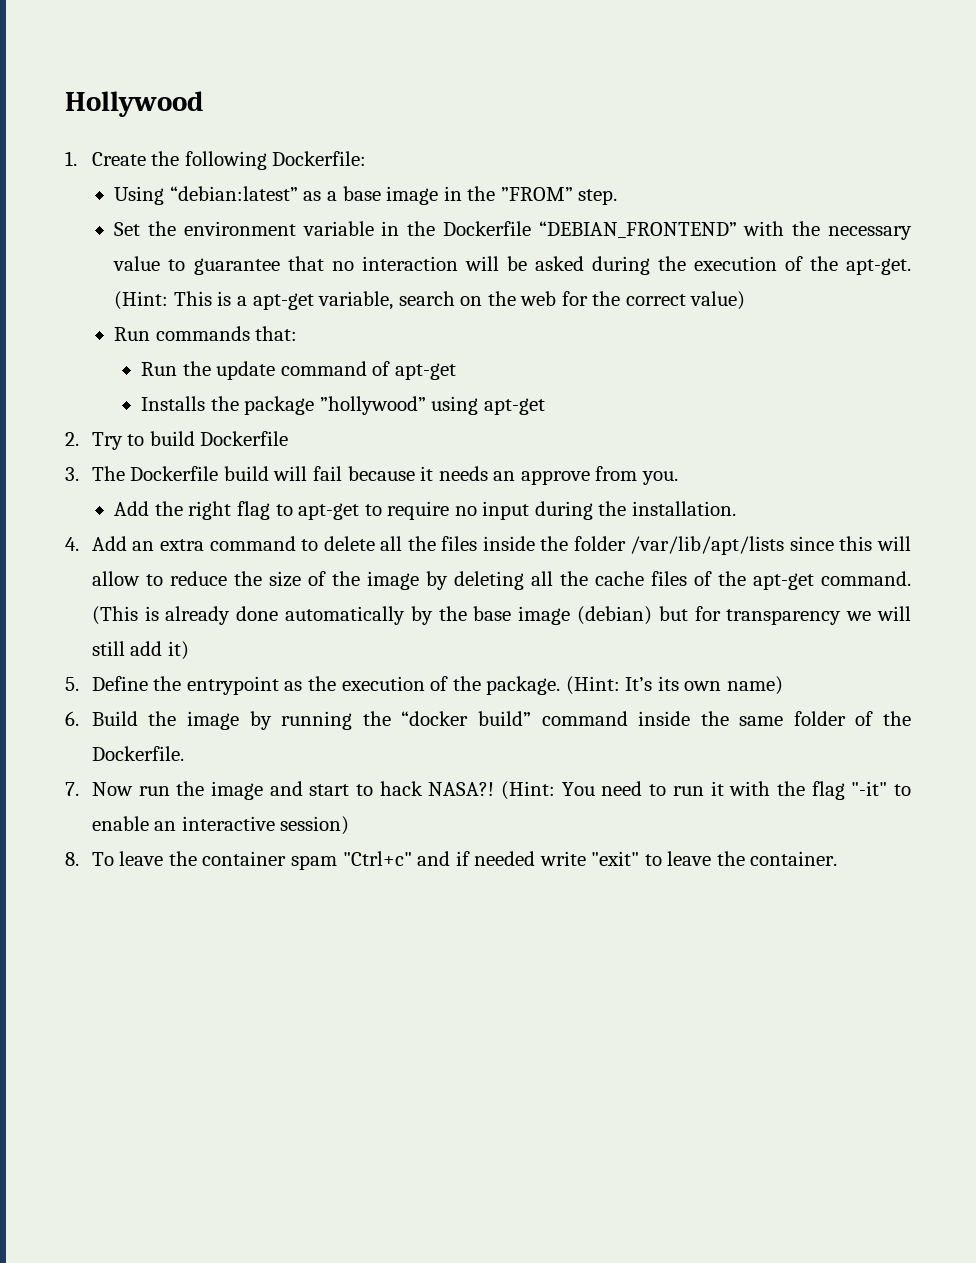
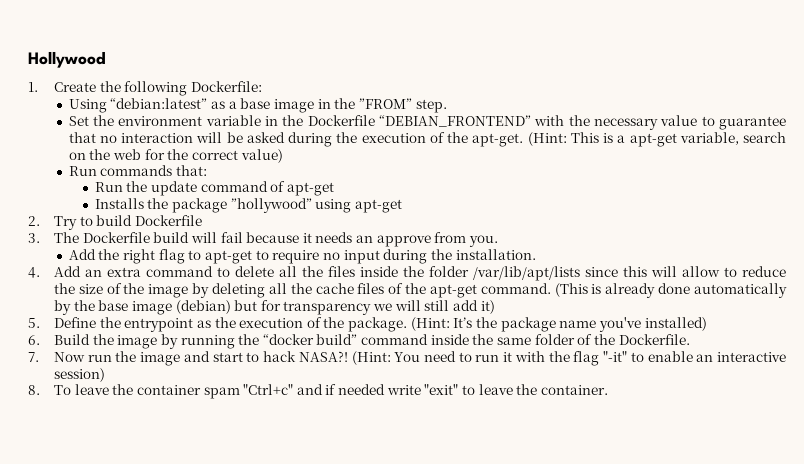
- (Hint: It’s its own name)
+ (Hint: It’s the package name you've installed)

